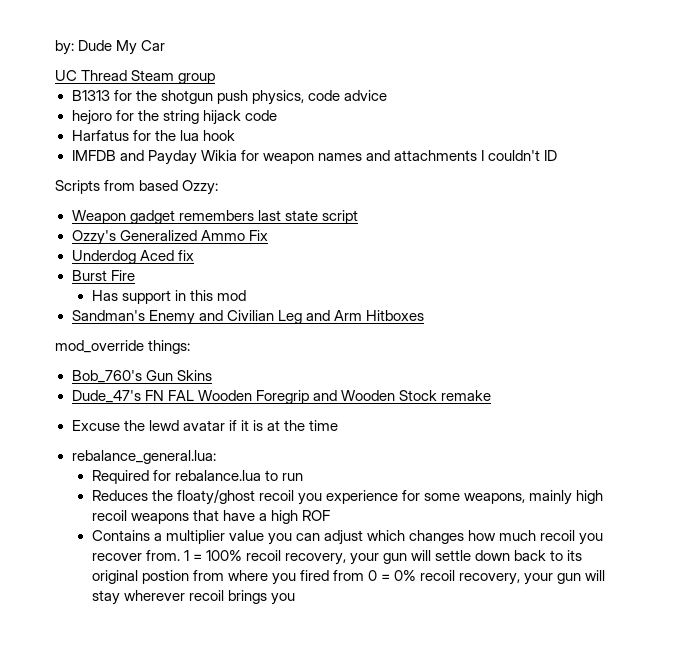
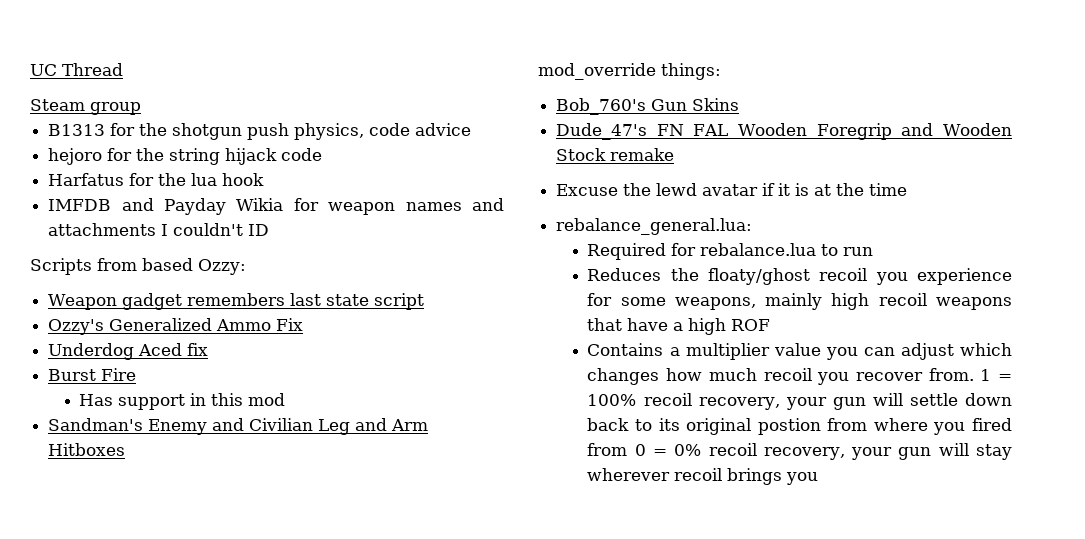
- by: Dude My Car
- UC Thread Steam group
+ UC Thread
+ Steam group

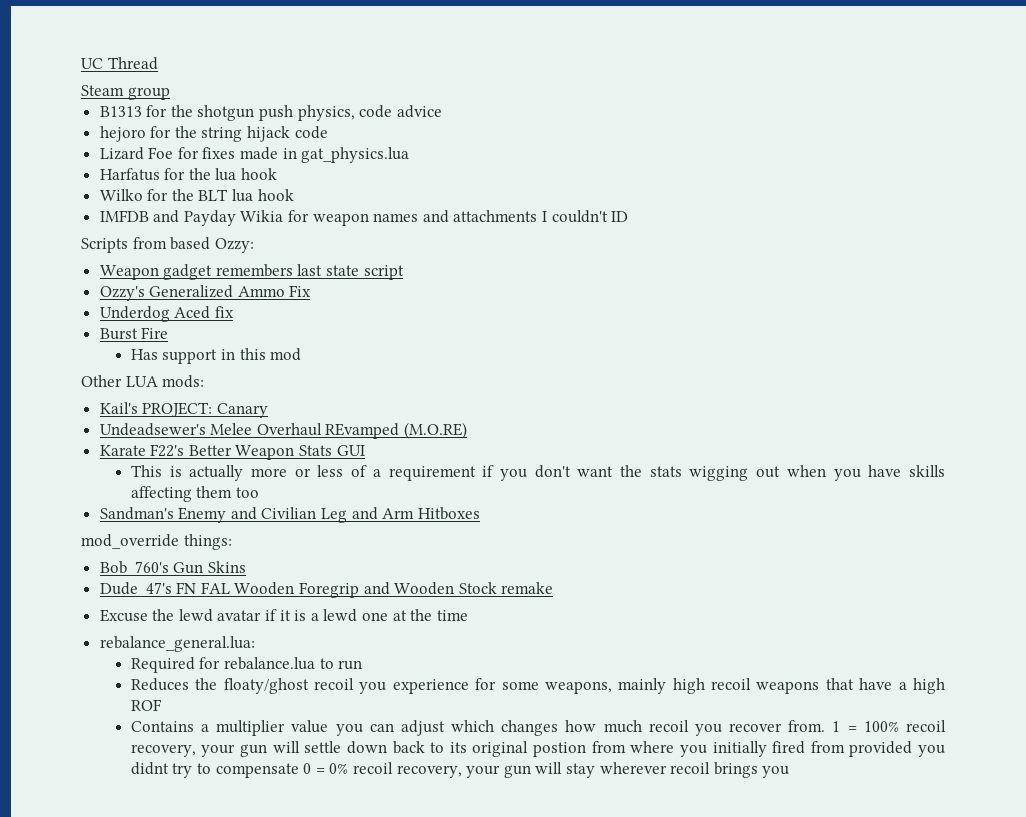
+ Lizard Foe for fixes made in gat_physics.lua
+ Wilko for the BLT lua hook
+ Other LUA mods:
+ Kail's PROJECT: Canary
+ Undeadsewer's Melee Overhaul REvamped (M.O.RE)
+ Karate F22's Better Weapon Stats GUI
+ This is actually more or less of a requirement if you don't want the stats wigging out when you have skills affecting them too
- Excuse the lewd avatar if it is at the time
+ Excuse the lewd avatar if it is a lewd one at the time
- 1 = 100% recoil recovery, your gun will settle down back to its original postion from where you fired from 0 = 0% recoil recovery, your gun will stay wherever recoil brings you
+ 1 = 100% recoil recovery, your gun will settle down back to its original postion from where you initially fired from provided you didnt try to compensate 0 = 0% recoil recovery, your gun will stay wherever recoil brings you

